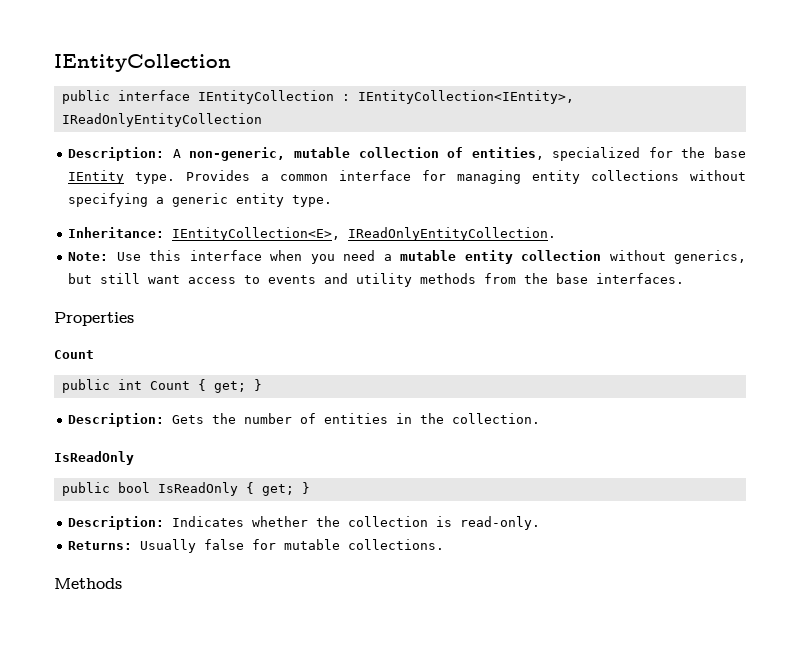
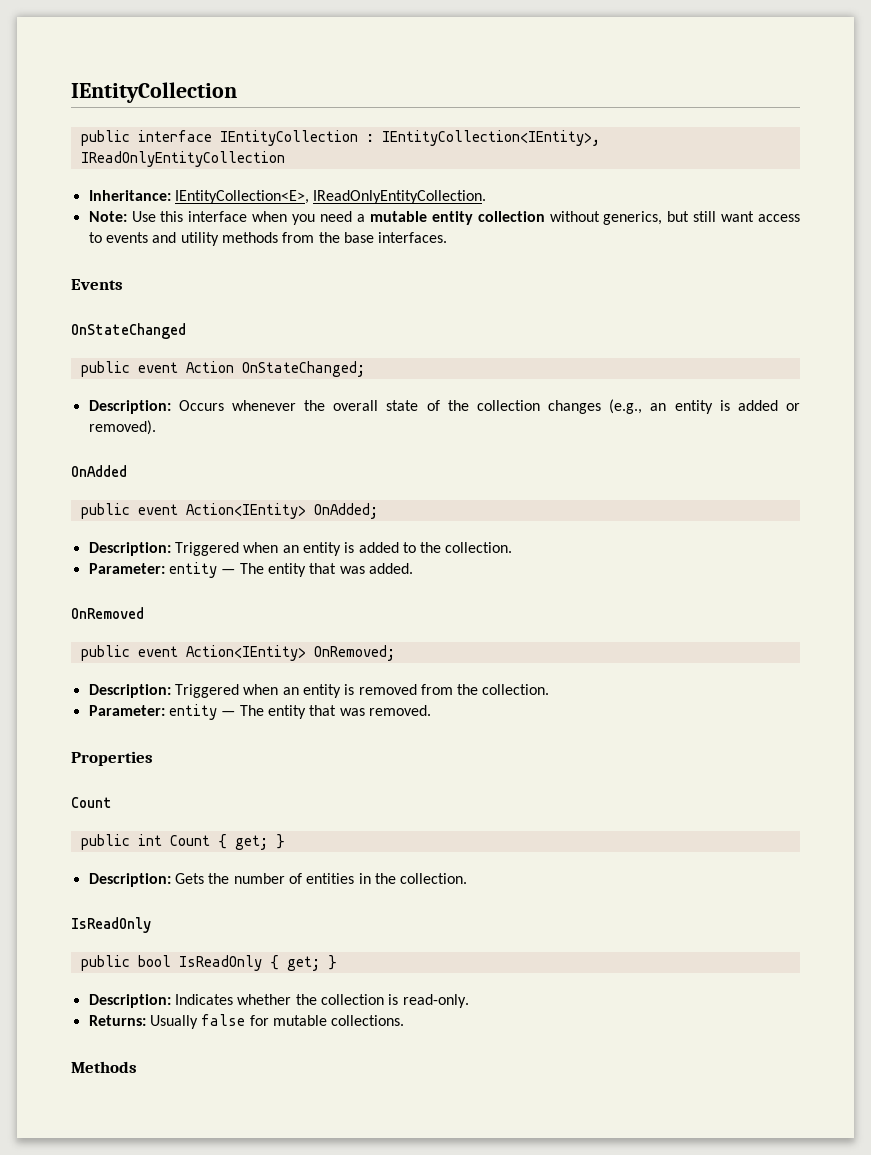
- Description: A non-generic, mutable collection of entities, specialized for the base IEntity type. Provides a common interface for managing entity collections without specifying a generic entity type.
+ Events
+ OnStateChanged
+ public event Action OnStateChanged;
+ Description: Occurs whenever the overall state of the collection changes (e.g., an entity is added or removed).
+ OnAdded
+ public event Action<IEntity> OnAdded;
+ Description: Triggered when an entity is added to the collection.
+ Parameter: entity — The entity that was added.
+ OnRemoved
+ public event Action<IEntity> OnRemoved;
+ Description: Triggered when an entity is removed from the collection.
+ Parameter: entity — The entity that was removed.

